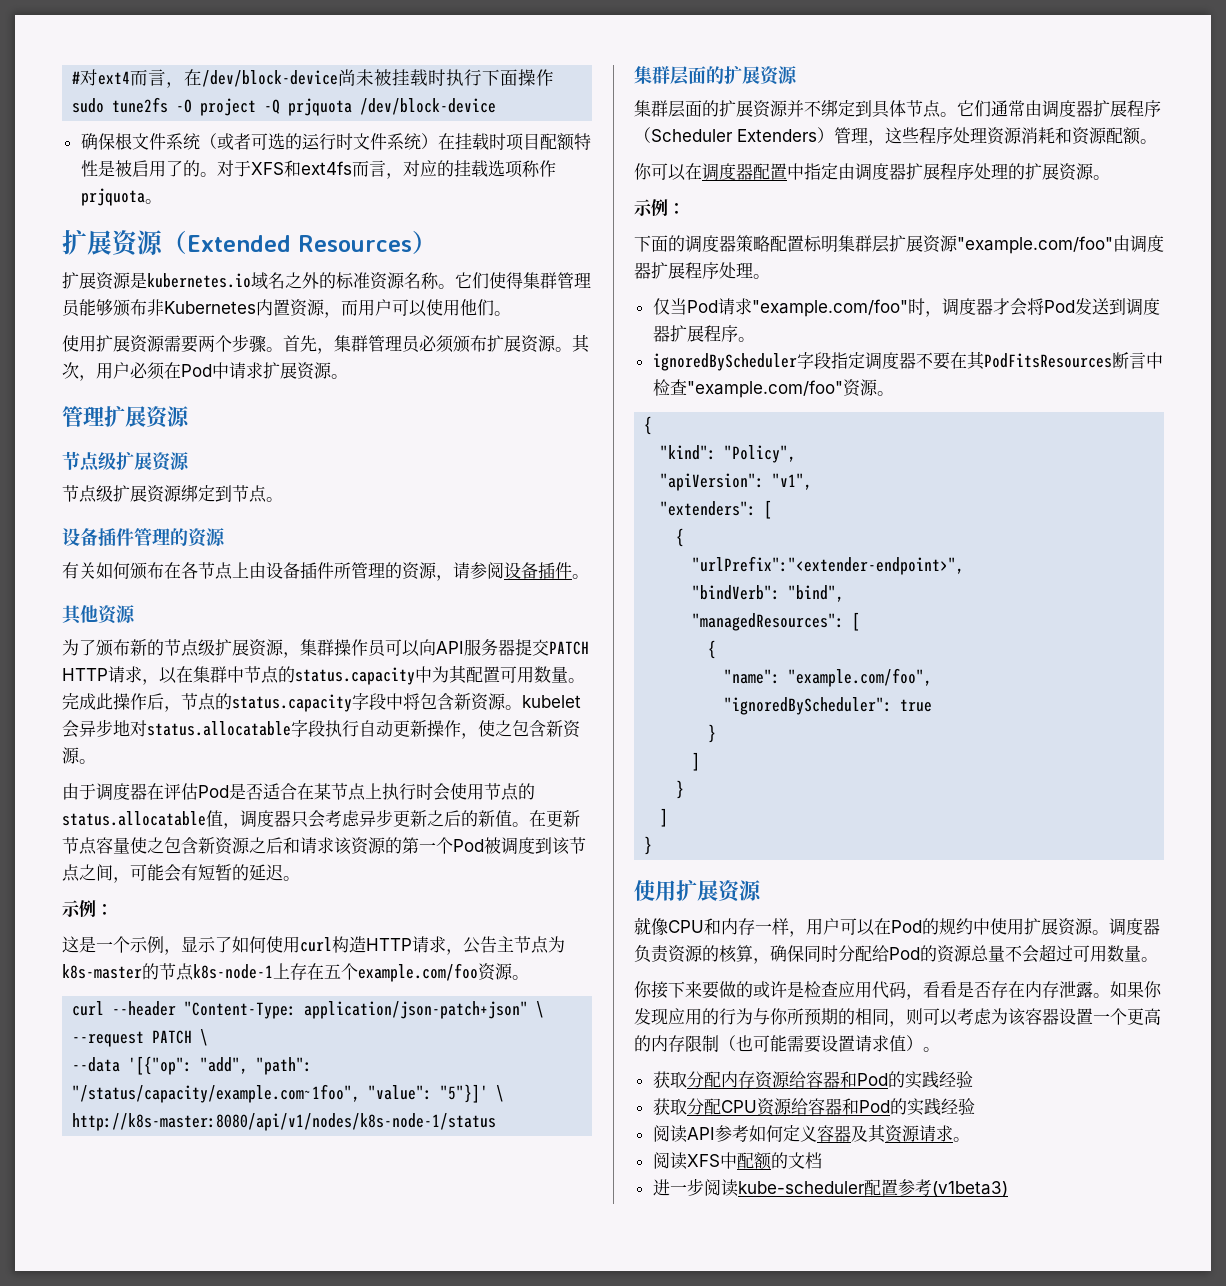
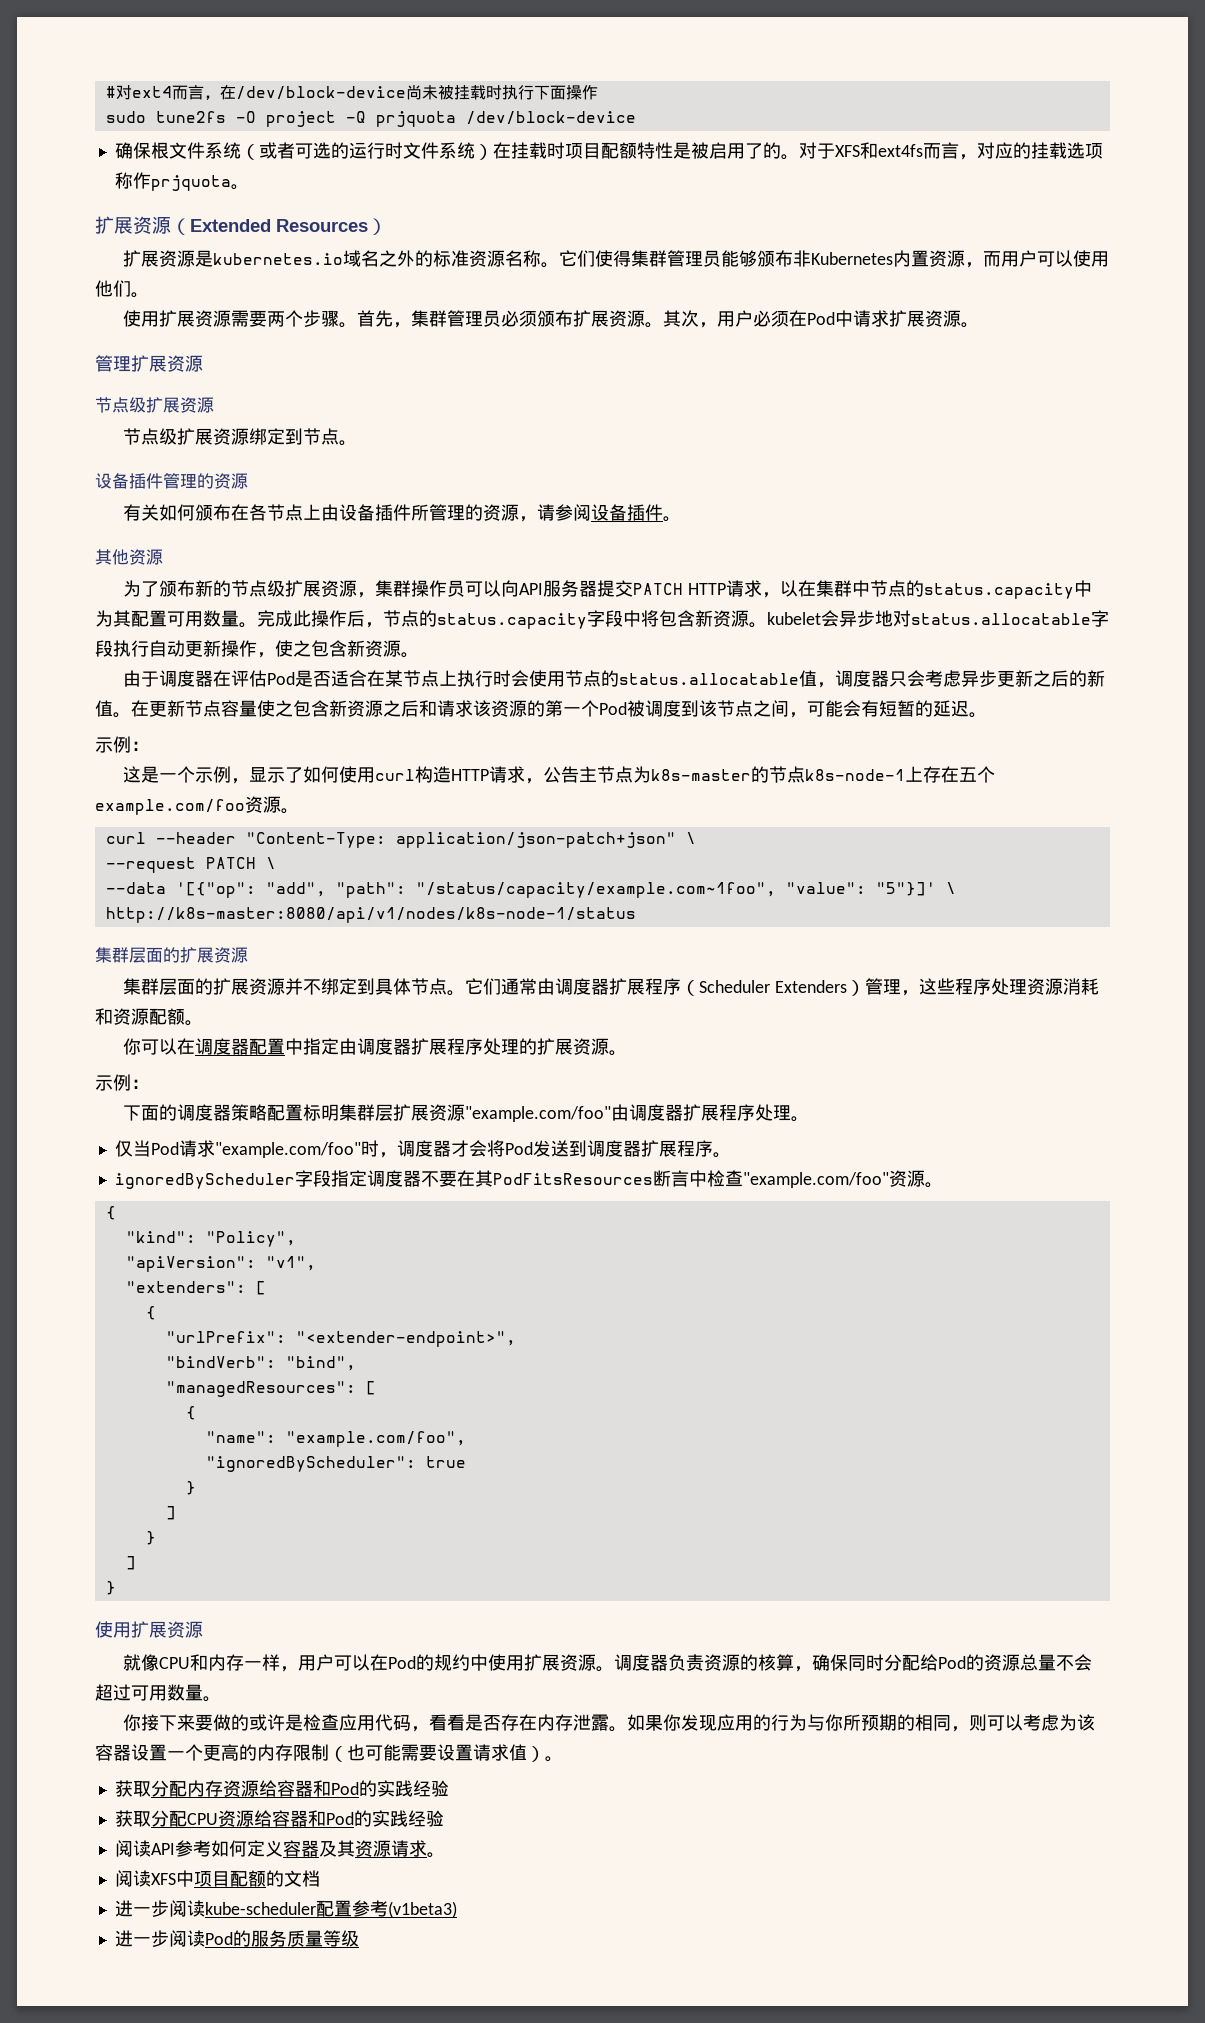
- "urlPrefix":"<extender-endpoint>",
+ "urlPrefix": "<extender-endpoint>",
- 阅读XFS中配额的文档
+ 阅读XFS中项目配额的文档
+ 进一步阅读Pod的服务质量等级

